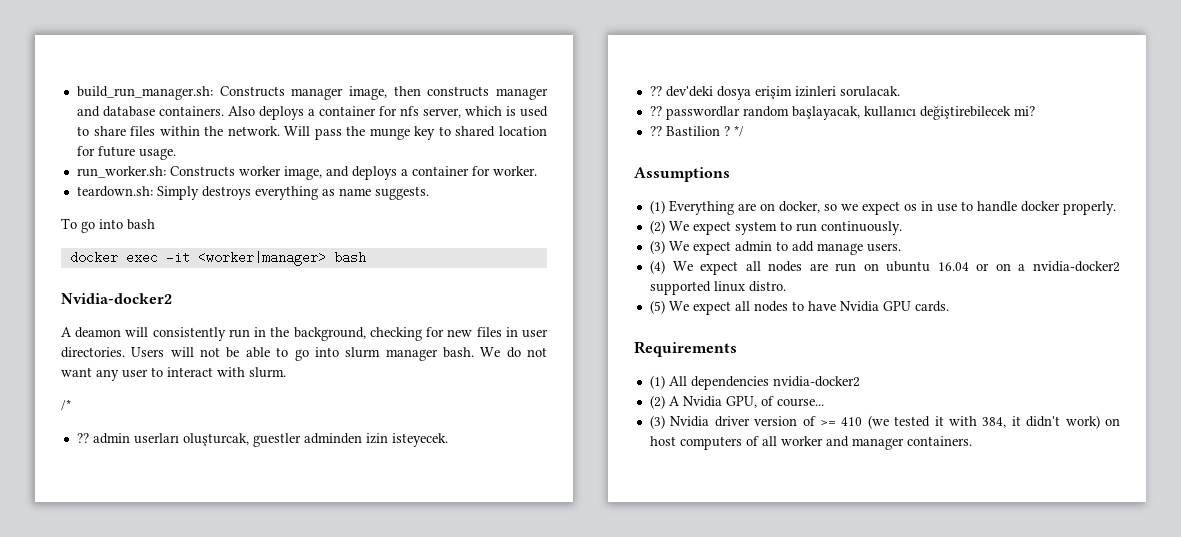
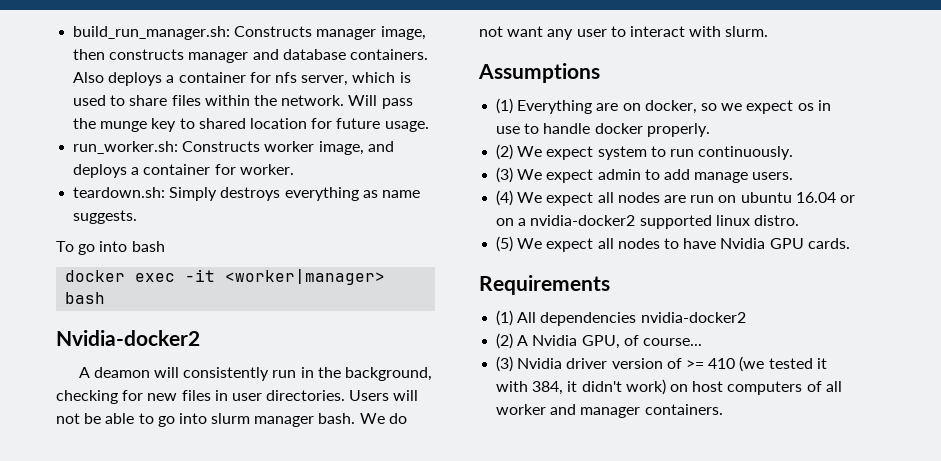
- /*
- ?? admin userları oluşturcak, guestler adminden izin isteyecek.
- ?? dev'deki dosya erişim izinleri sorulacak.
- ?? passwordlar random başlayacak, kullanıcı değiştirebilecek mi?
- ?? Bastilion ? */

